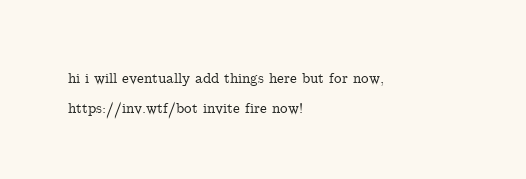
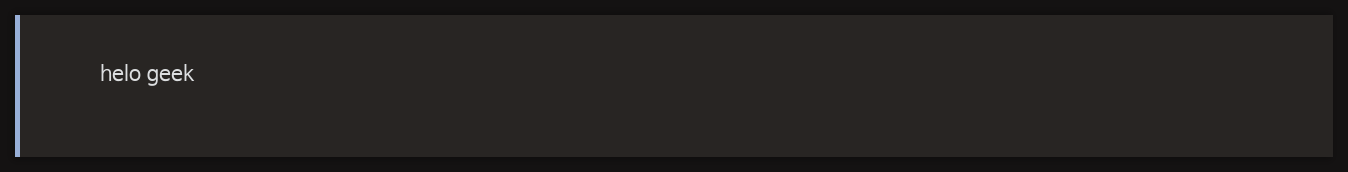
- hi i will eventually add things here but for now,
- https://inv.wtf/bot invite fire now!
+ helo geek

